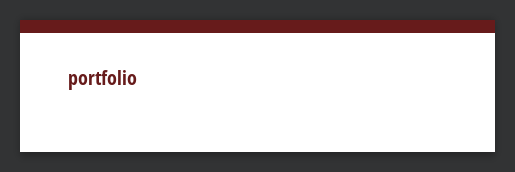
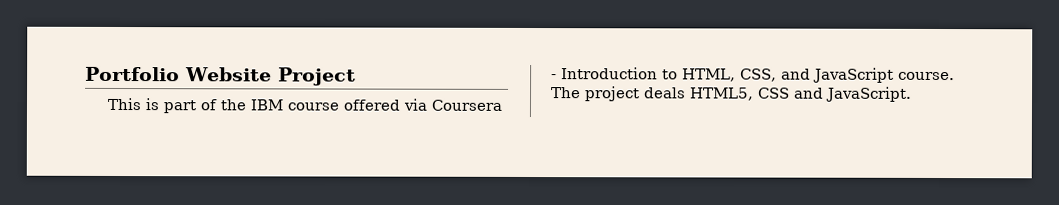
- portfolio
+ Portfolio Website Project
+ This is part of the IBM course offered via Coursera - Introduction to HTML, CSS, and JavaScript course. The project deals HTML5, CSS and JavaScript.

